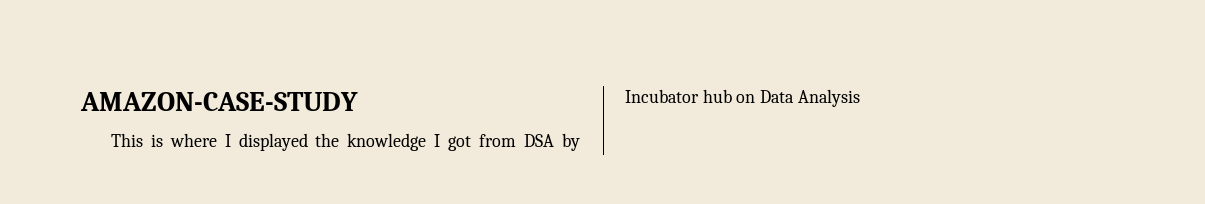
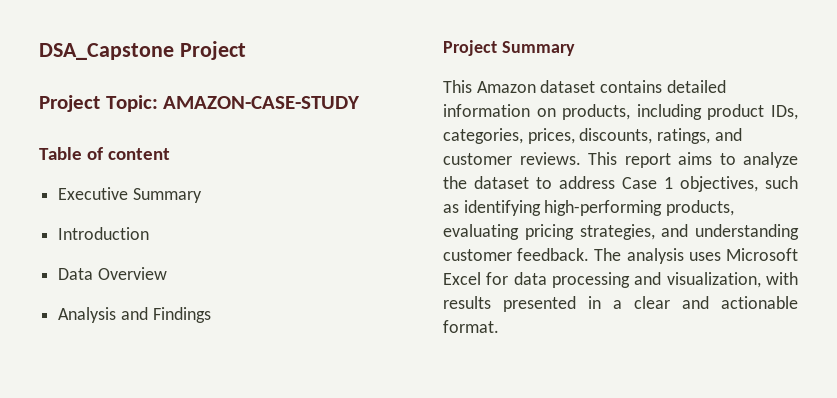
- AMAZON-CASE-STUDY
- This is where I displayed the knowledge I got from DSA by Incubator hub on Data Analysis
+ DSA_Capstone Project
+ Project Topic: AMAZON-CASE-STUDY
+ Table of content
+ Executive Summary
+ Introduction
+ Data Overview
+ Analysis and Findings
+ Project Summary
+ This Amazon dataset contains detailed information on products, including product IDs, categories, prices, discounts, ratings, and customer reviews. This report aims to analyze the dataset to address Case 1 objectives, such as identifying high-performing products, evaluating pricing strategies, and understanding customer feedback. The analysis uses Microsoft Excel for data processing and visualization, with results presented in a clear and actionable format.

